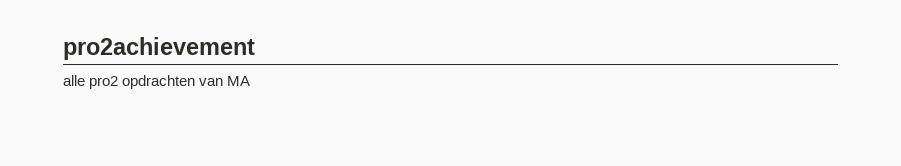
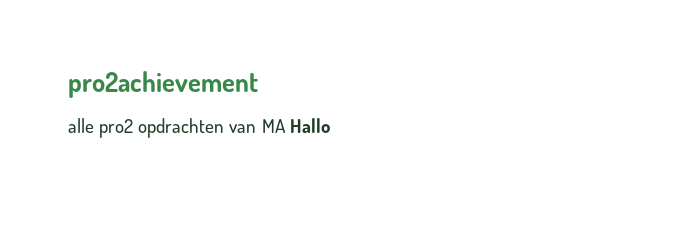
- alle pro2 opdrachten van MA
+ alle pro2 opdrachten van MA Hallo

